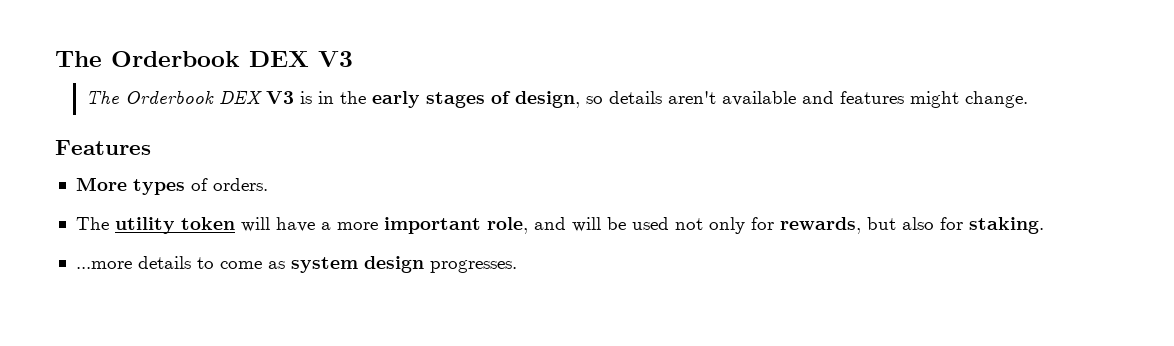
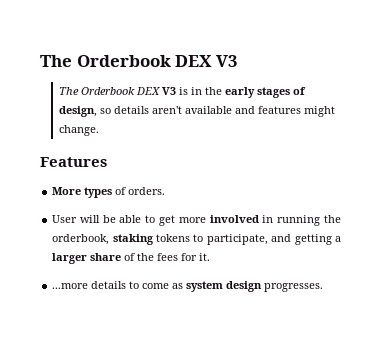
- The utility token will have a more important role, and will be used not only for rewards, but also for staking.
+ User will be able to get more involved in running the orderbook, staking tokens to participate, and getting a larger share of the fees for it.

